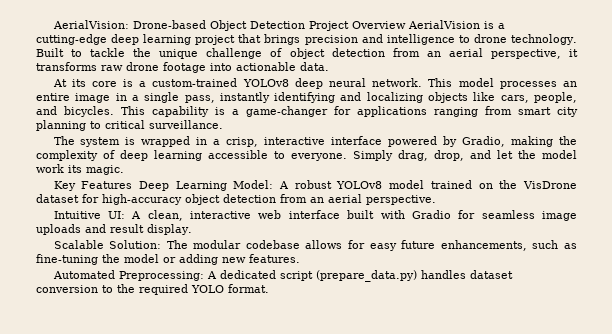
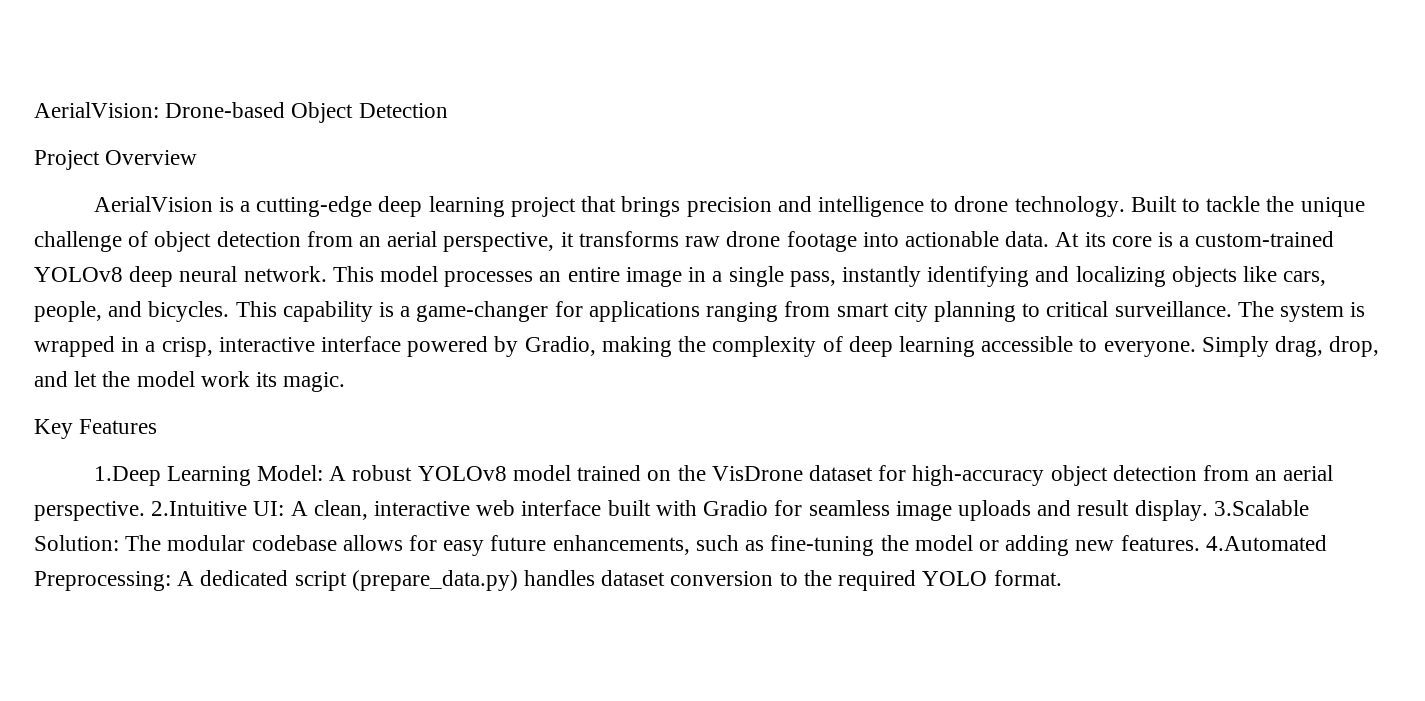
- AerialVision: Drone-based Object Detection Project Overview AerialVision is a cutting-edge deep learning project that brings precision and intelligence to drone technology.
+ AerialVision: Drone-based Object Detection
+ Project Overview
+ AerialVision is a cutting-edge deep learning project that brings precision and intelligence to drone technology.
- Built to tackle the unique challenge of object detection from an aerial perspective, it transforms raw drone footage into actionable data.
- At its core is a custom-trained YOLOv8 deep neural network.
+ Built to tackle the unique challenge of object detection from an aerial perspective, it transforms raw drone footage into actionable data. At its core is a custom-trained YOLOv8 deep neural network.
- This capability is a game-changer for applications ranging from smart city planning to critical surveillance.
- The system is wrapped in a crisp, interactive interface powered by Gradio, making the complexity of deep learning accessible to everyone.
+ This capability is a game-changer for applications ranging from smart city planning to critical surveillance. The system is wrapped in a crisp, interactive interface powered by Gradio, making the complexity of deep learning accessible to everyone.
- Key Features Deep Learning Model:
+ Key Features
+ 1.Deep Learning Model:
- A robust YOLOv8 model trained on the VisDrone dataset for high-accuracy object detection from an aerial perspective.
- Intuitive UI:
+ A robust YOLOv8 model trained on the VisDrone dataset for high-accuracy object detection from an aerial perspective. 2.Intuitive UI:
- A clean, interactive web interface built with Gradio for seamless image uploads and result display.
- Scalable Solution:
+ A clean, interactive web interface built with Gradio for seamless image uploads and result display. 3.Scalable Solution:
- The modular codebase allows for easy future enhancements, such as fine-tuning the model or adding new features.
- Automated Preprocessing:
+ The modular codebase allows for easy future enhancements, such as fine-tuning the model or adding new features. 4.Automated Preprocessing:

